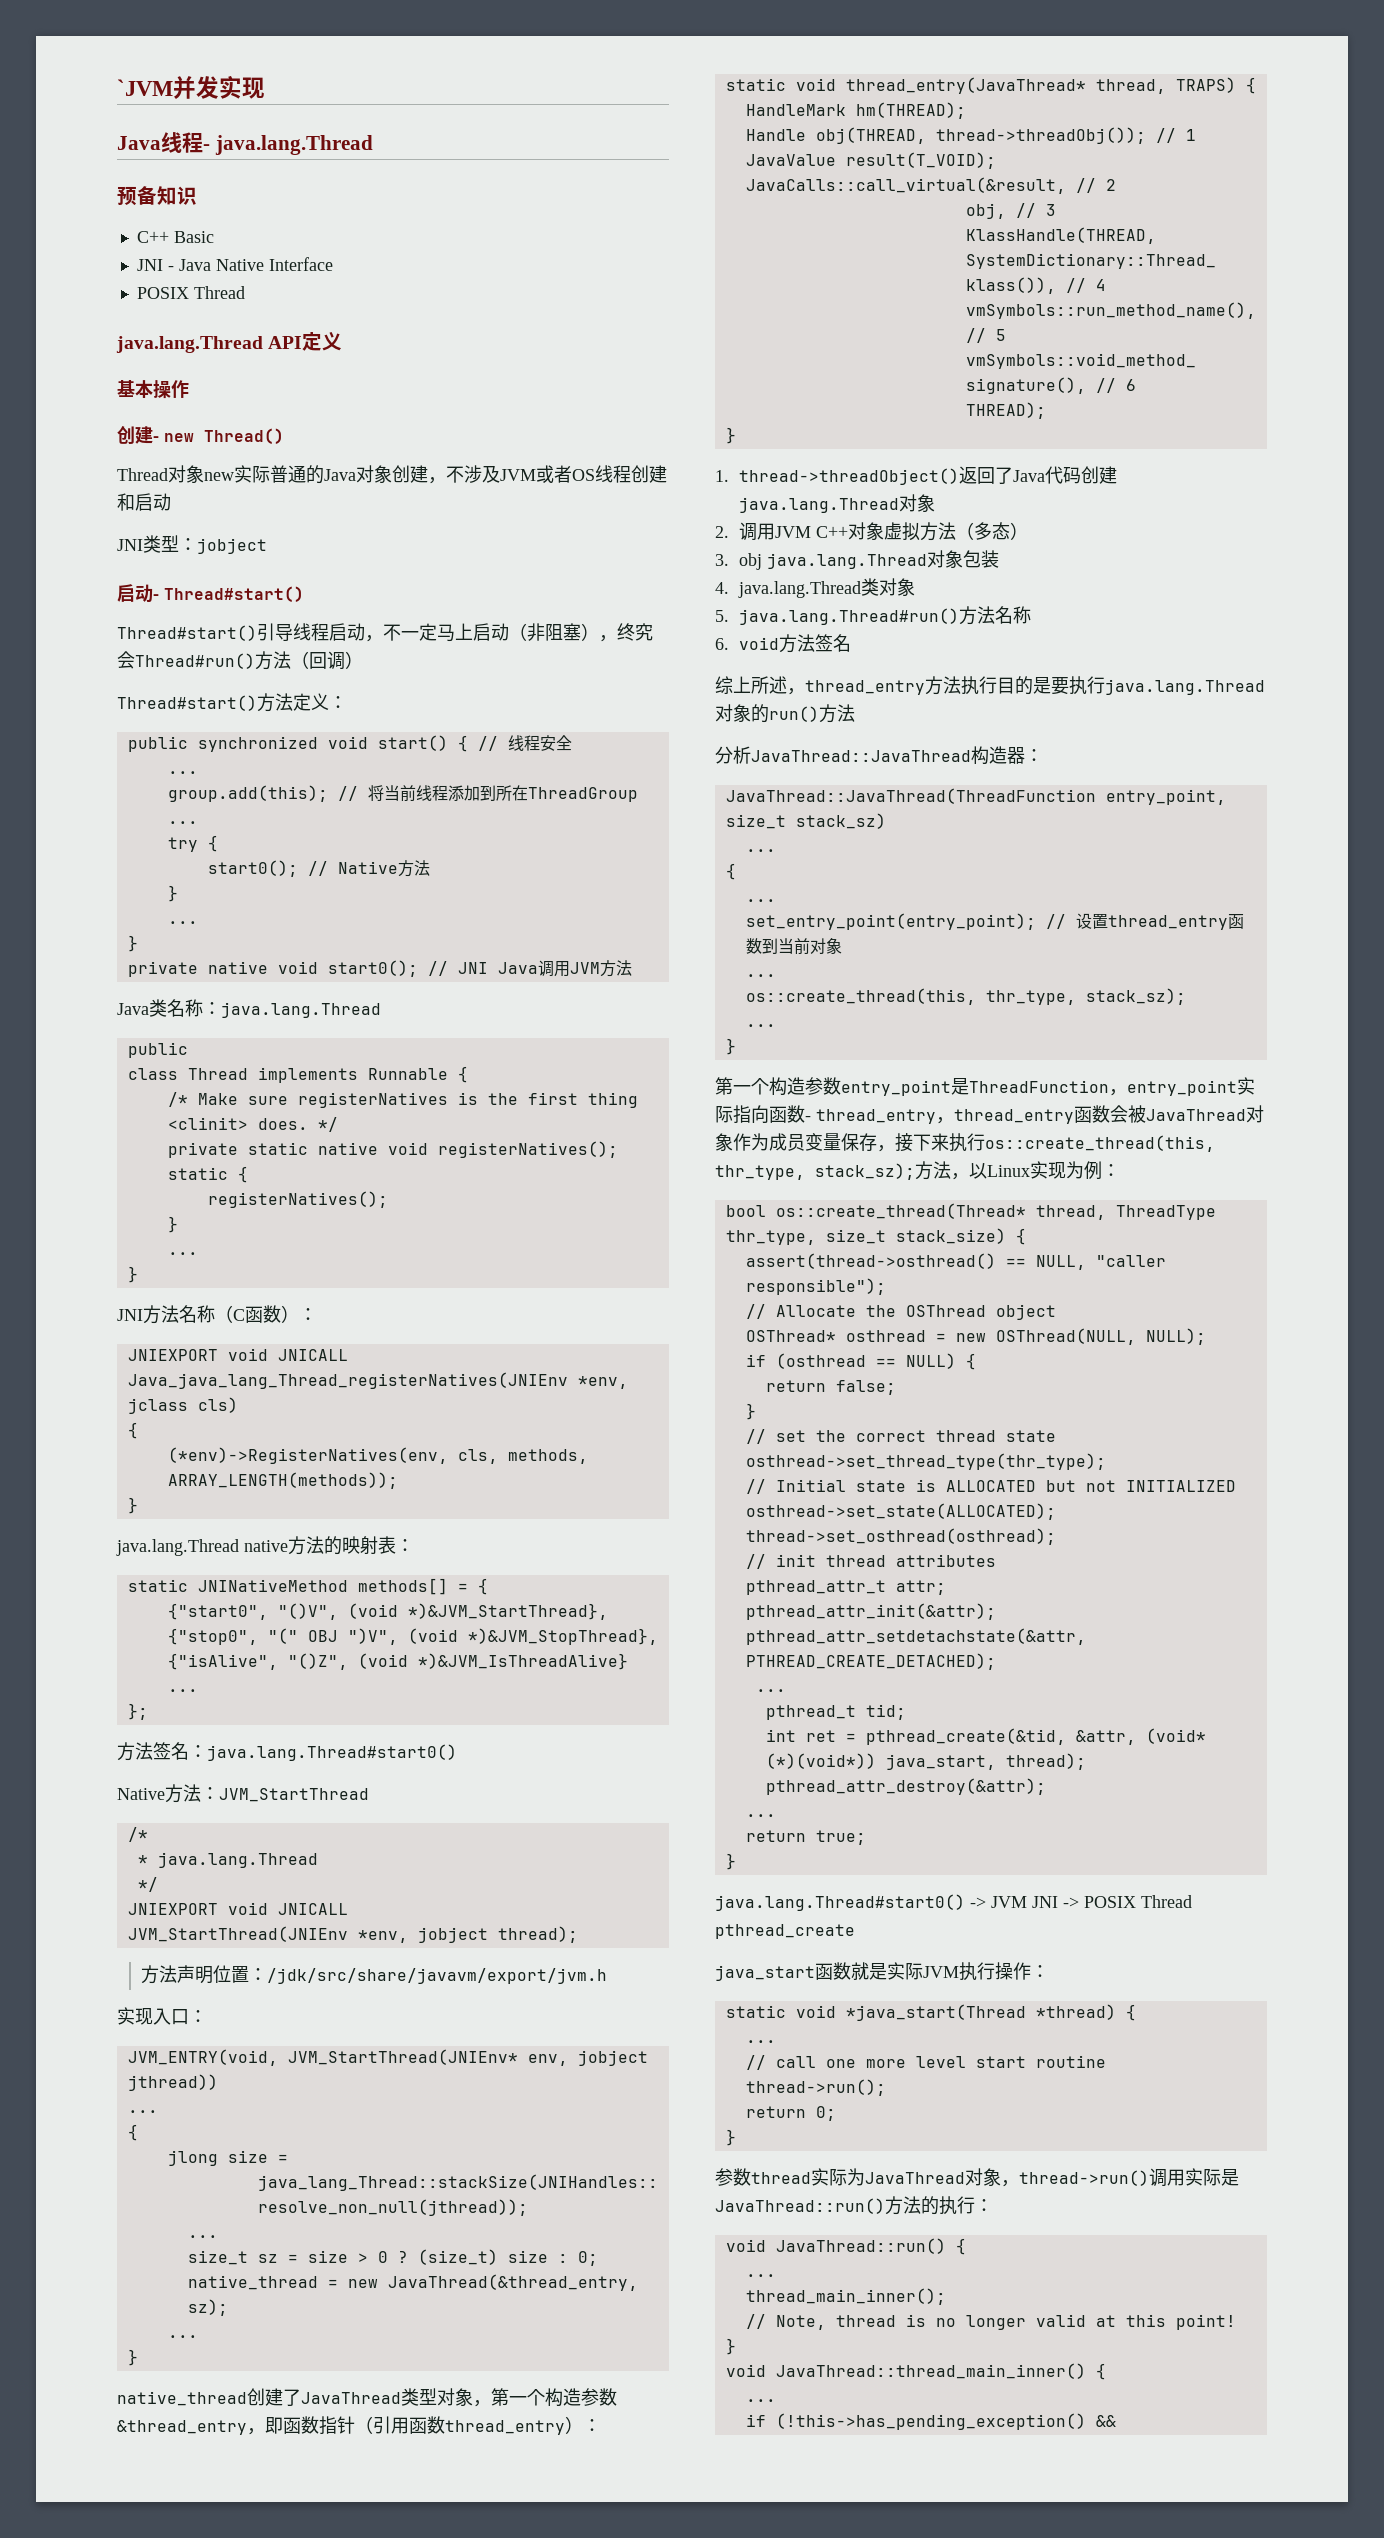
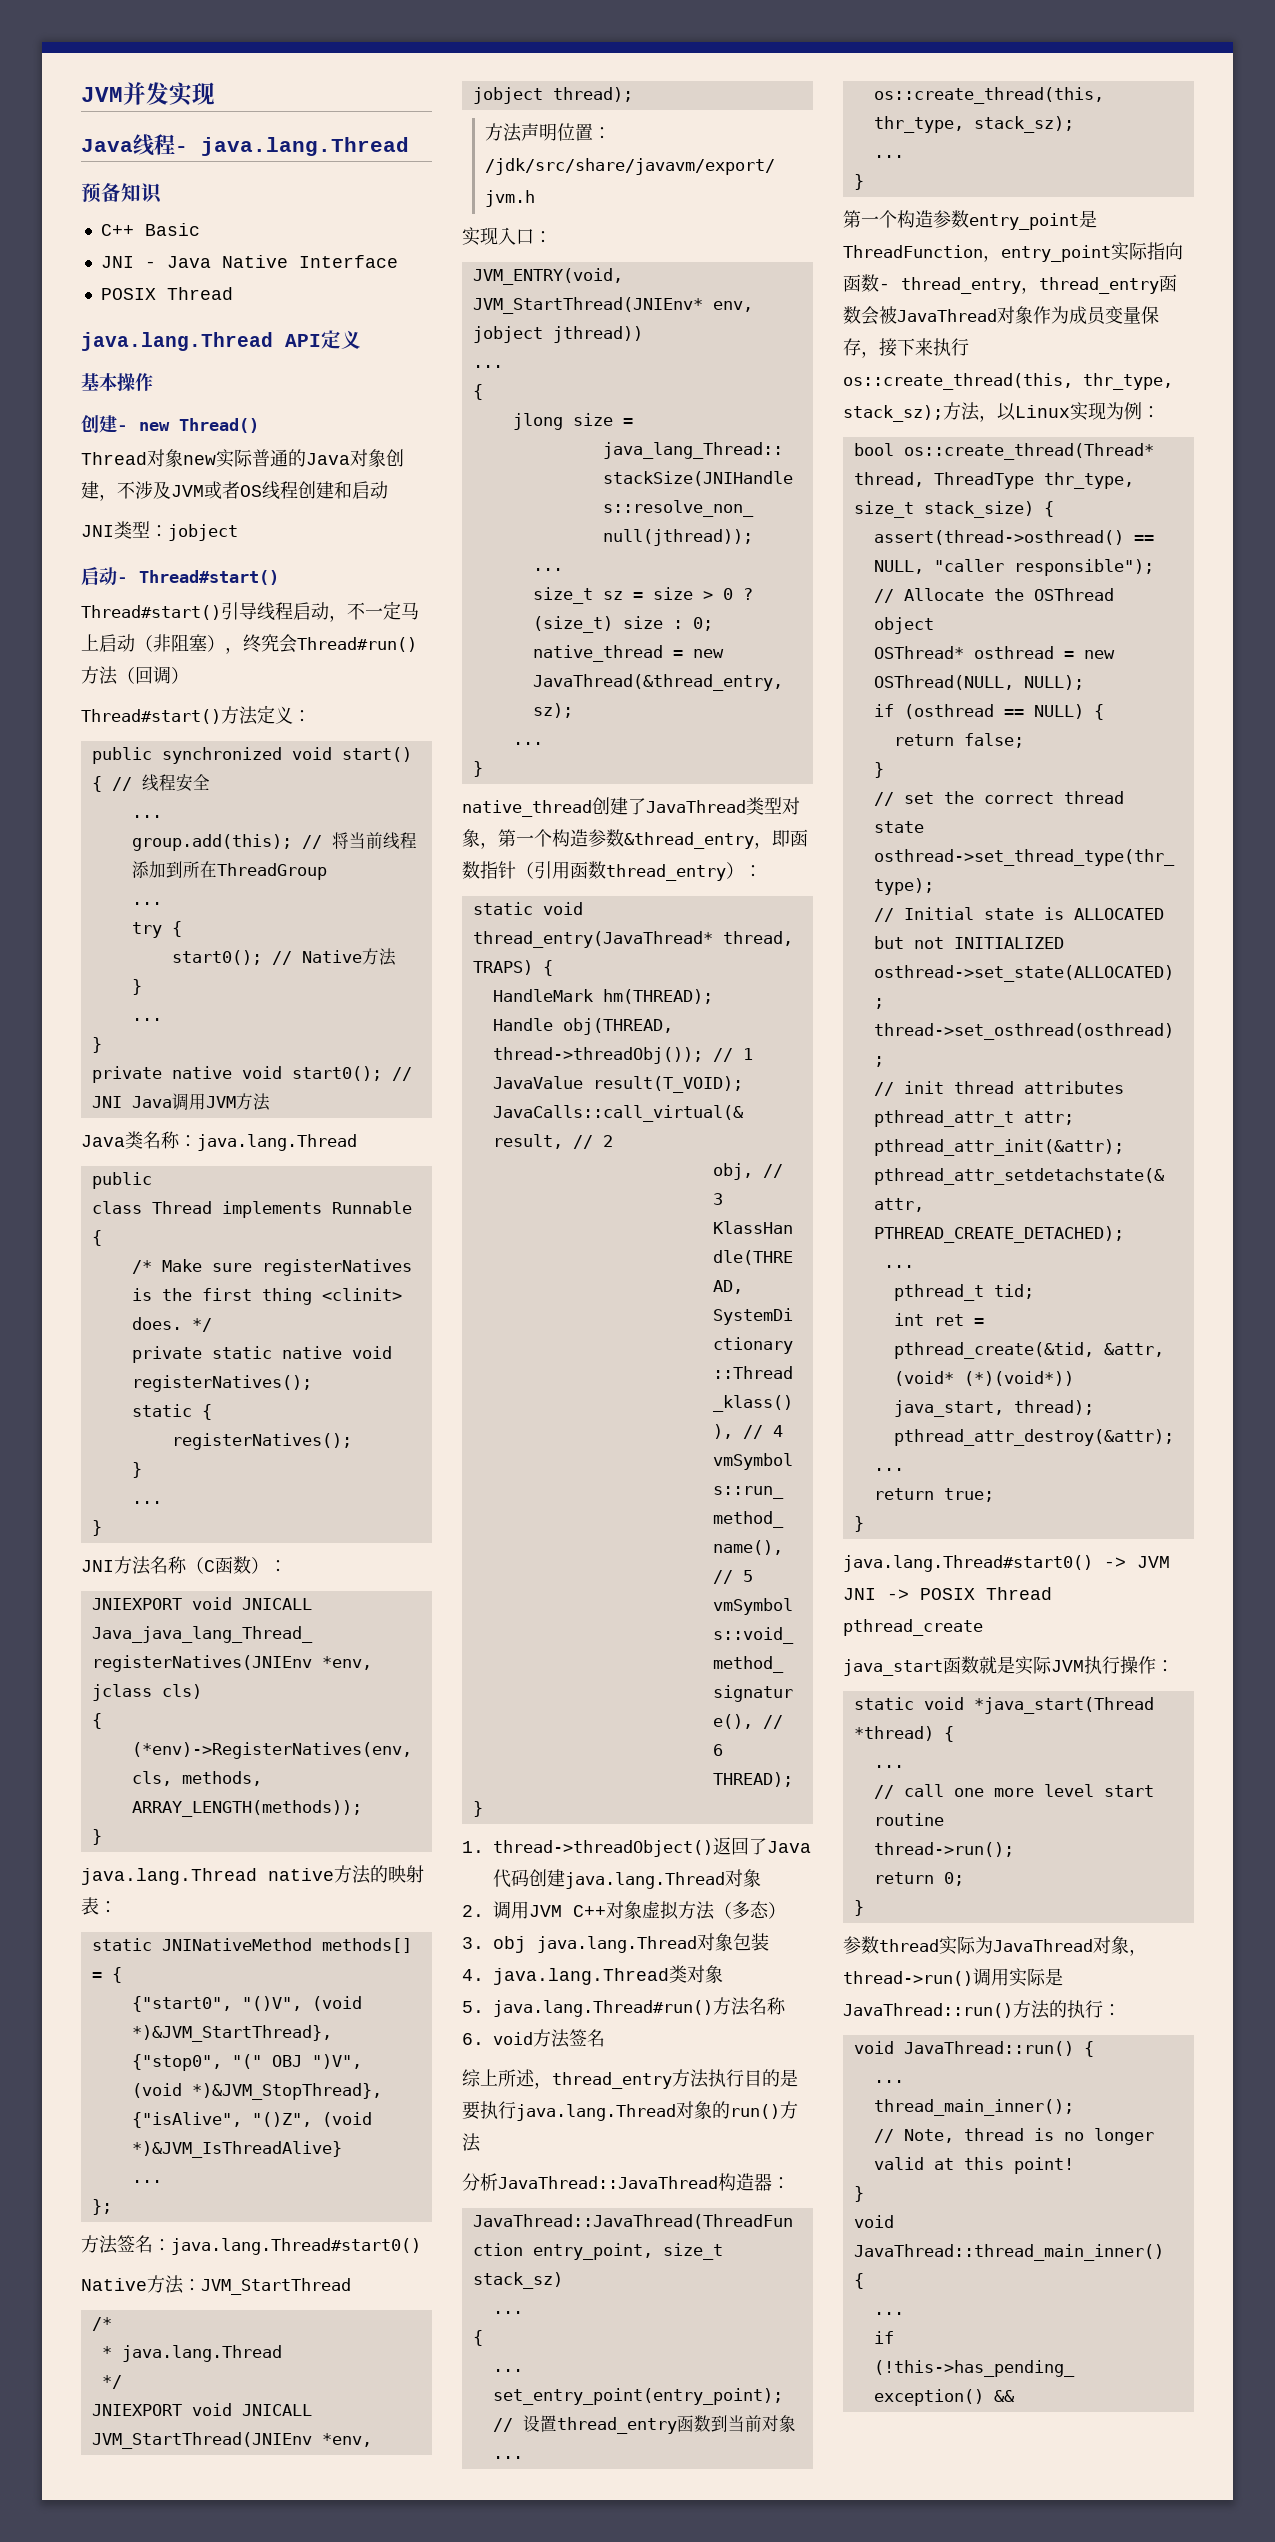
- `JVM并发实现
+ JVM并发实现

